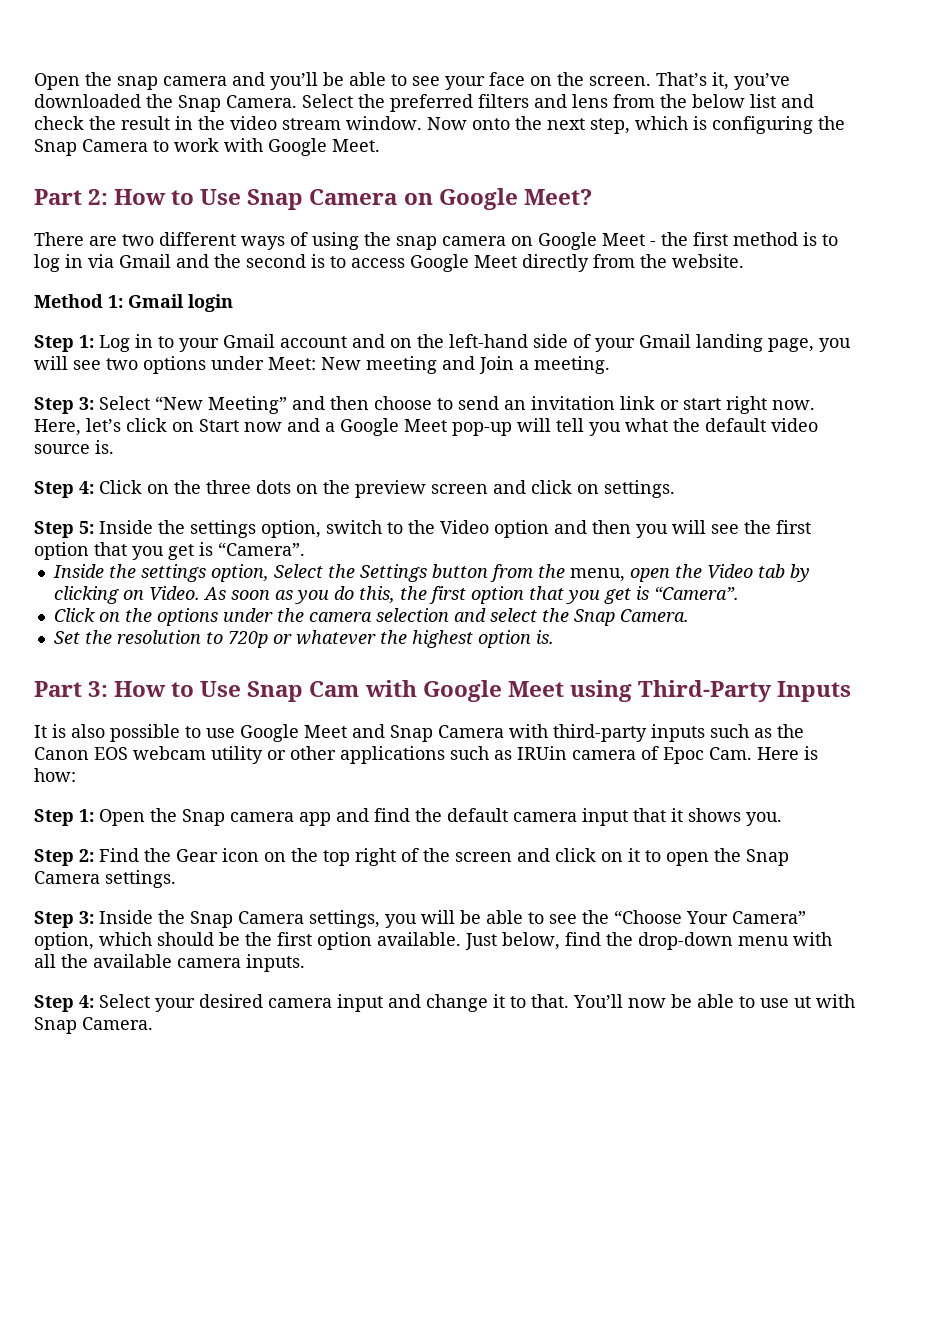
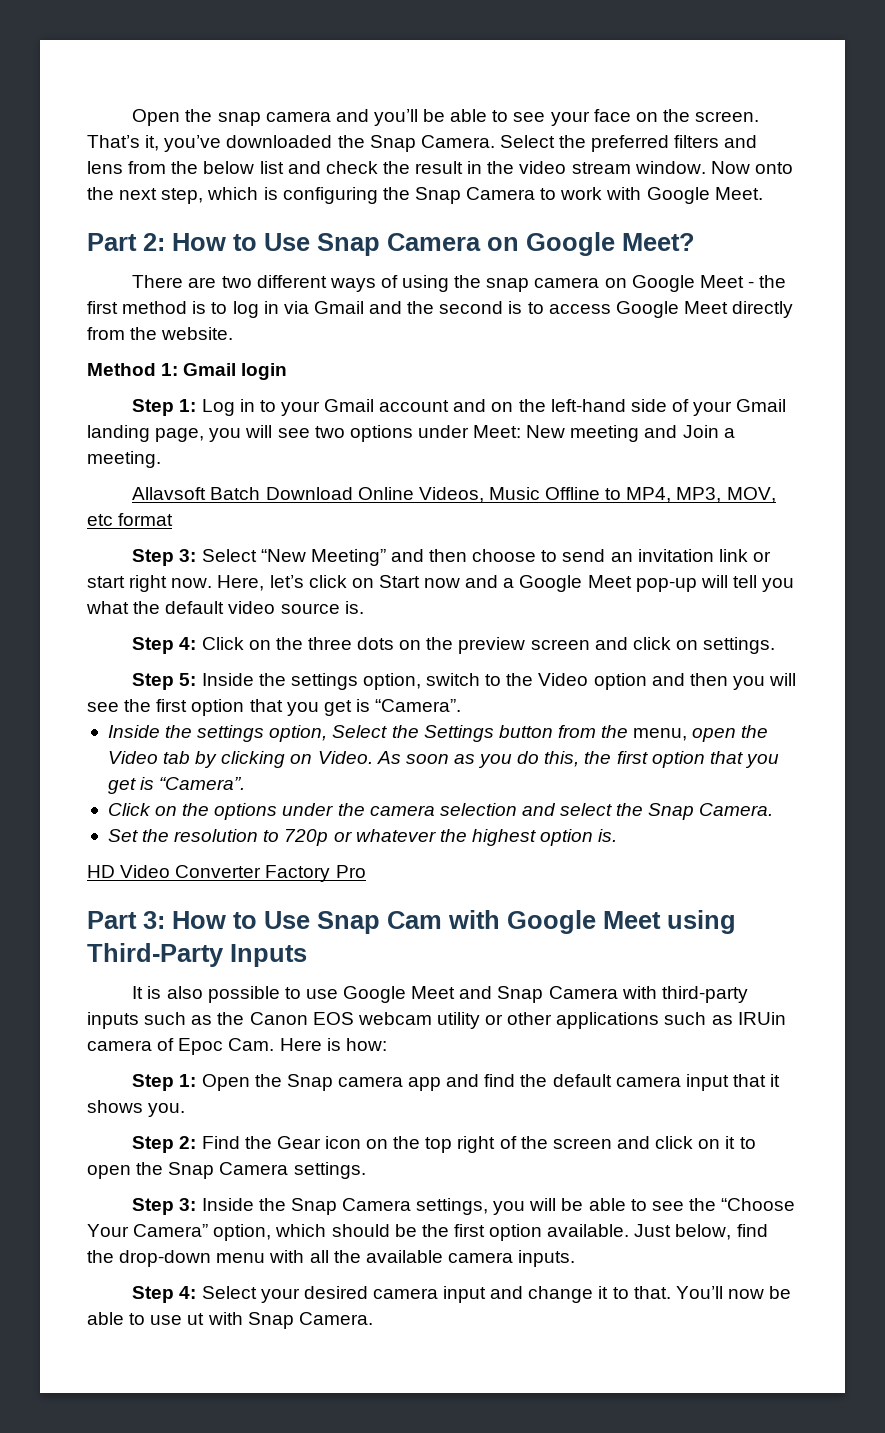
+ Allavsoft Batch Download Online Videos, Music Offline to MP4, MP3, MOV, etc format
+ HD Video Converter Factory Pro

